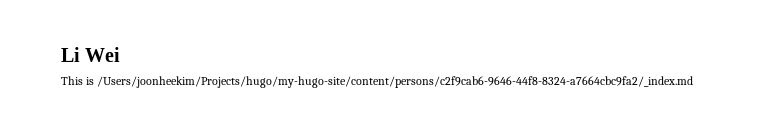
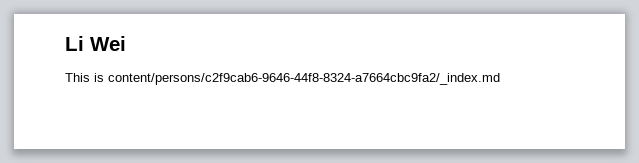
- This is /Users/joonheekim/Projects/hugo/my-hugo-site/content/persons/c2f9cab6-9646-44f8-8324-a7664cbc9fa2/_index.md
+ This is content/persons/c2f9cab6-9646-44f8-8324-a7664cbc9fa2/_index.md

